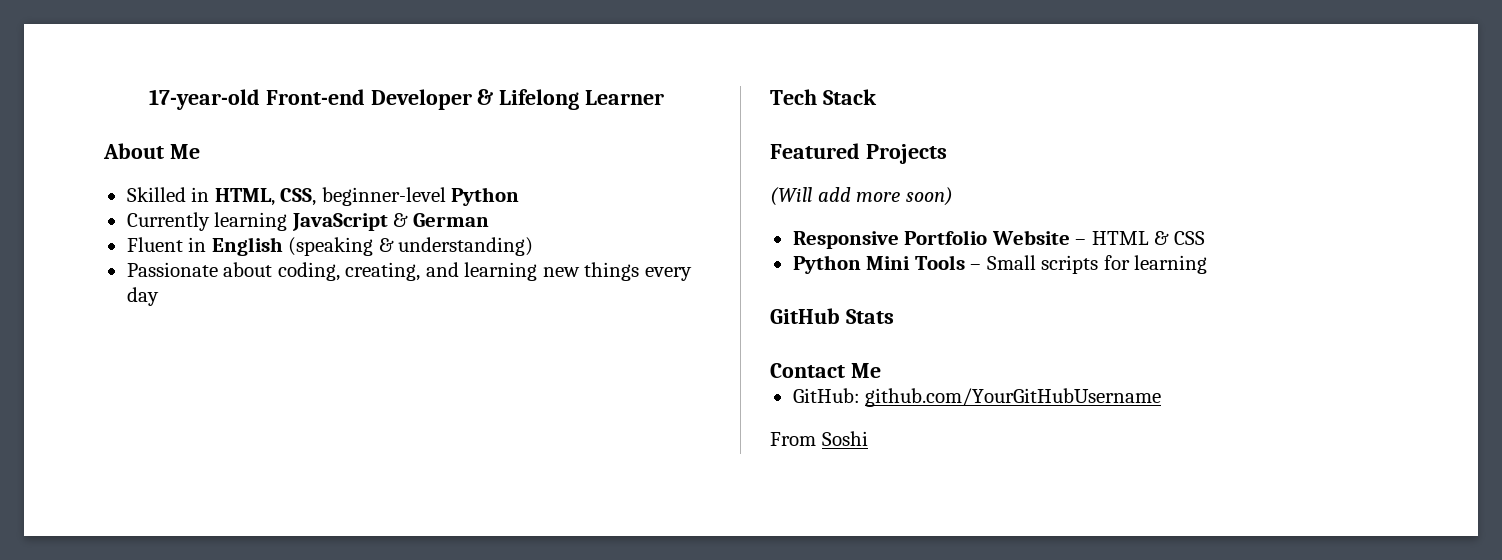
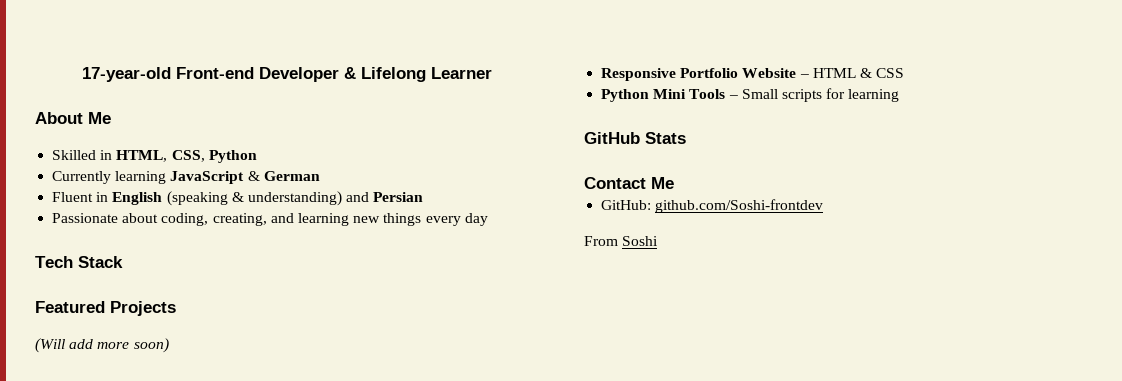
- Skilled in HTML, CSS, beginner-level Python
+ Skilled in HTML, CSS, Python
- Fluent in English (speaking & understanding)
+ Fluent in English (speaking & understanding) and Persian
- GitHub: github.com/YourGitHubUsername
+ GitHub: github.com/Soshi-frontdev

